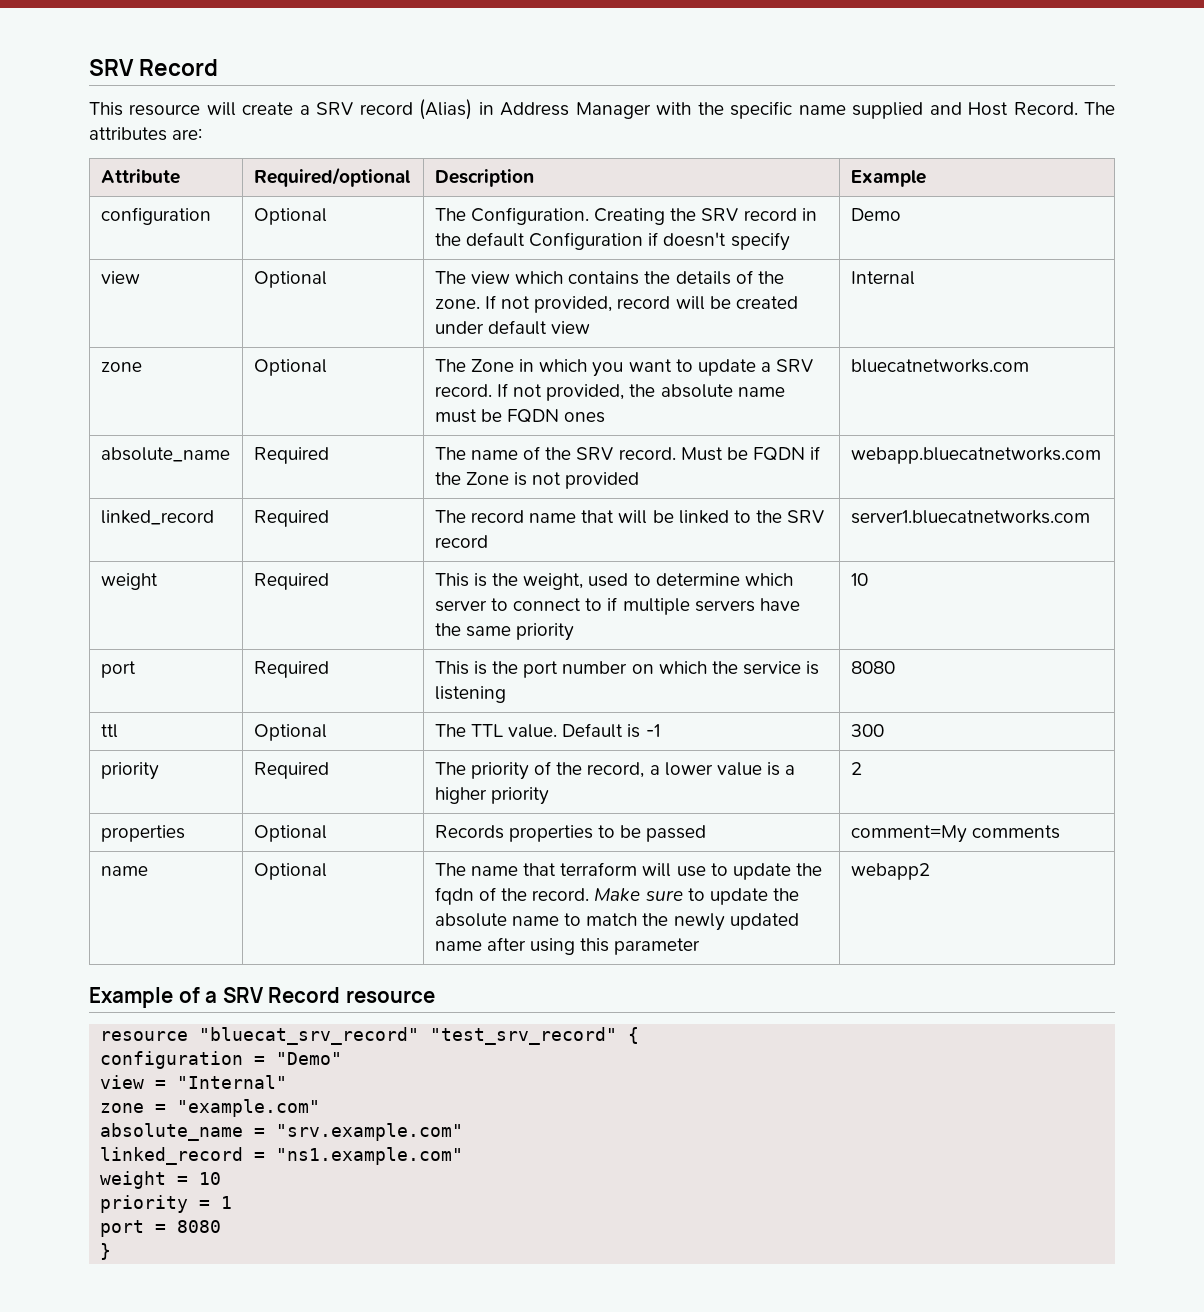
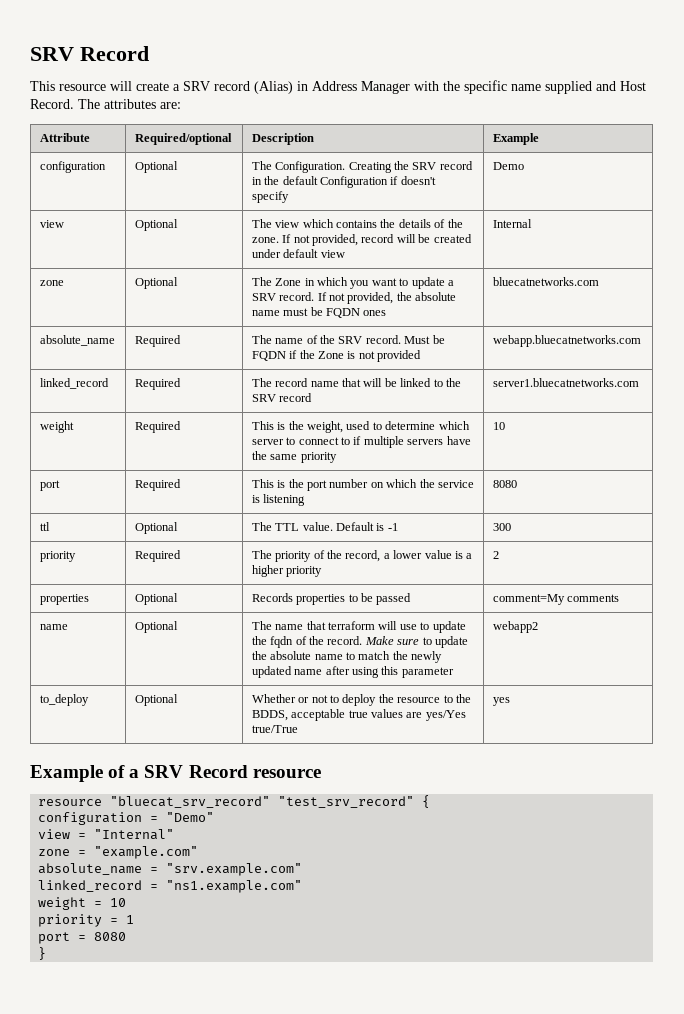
+ to_deploy | Optional | Whether or not to deploy the resource to the BDDS, acceptable true values are yes/Yes true/True | yes

